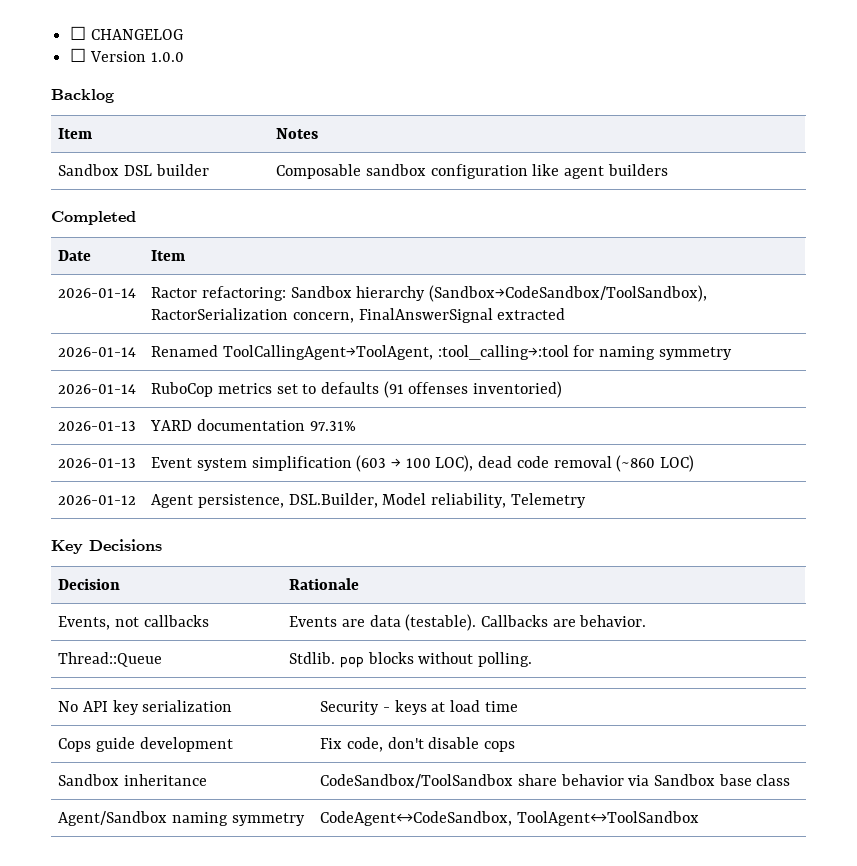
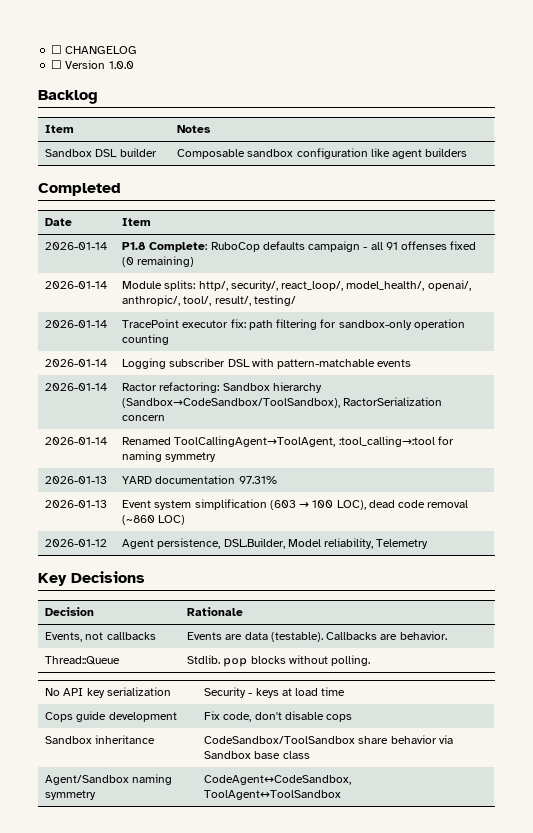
+ 2026-01-14 | P1.8 Complete: RuboCop defaults campaign - all 91 offenses fixed (0 remaining)
+ 2026-01-14 | Module splits: http/, security/, react_loop/, model_health/, openai/, anthropic/, tool/, result/, testing/
+ 2026-01-14 | TracePoint executor fix: path filtering for sandbox-only operation counting
+ 2026-01-14 | Logging subscriber DSL with pattern-matchable events
- 2026-01-14 | Ractor refactoring: Sandbox hierarchy (Sandbox→CodeSandbox/ToolSandbox), RactorSerialization concern, FinalAnswerSignal extracted
+ 2026-01-14 | Ractor refactoring: Sandbox hierarchy (Sandbox→CodeSandbox/ToolSandbox), RactorSerialization concern
- 2026-01-14 | RuboCop metrics set to defaults (91 offenses inventoried)

